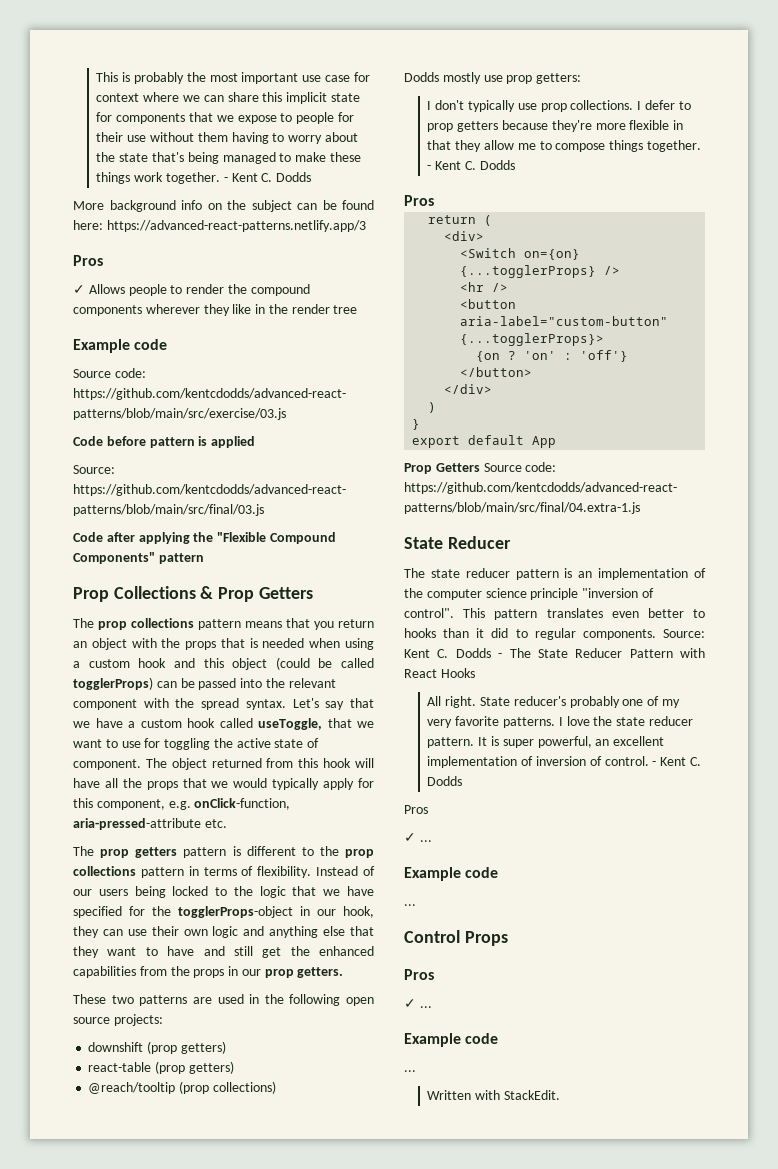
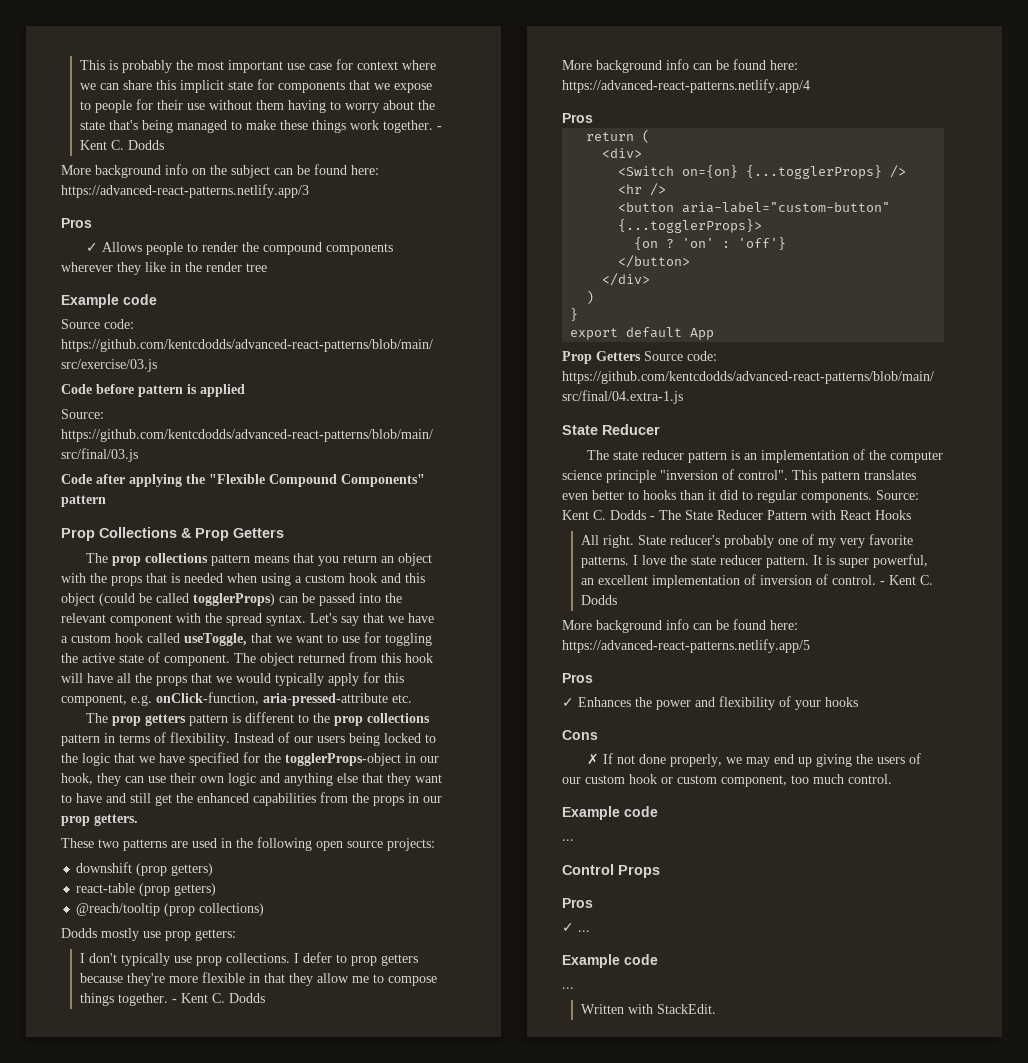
+ More background info can be found here: https://advanced-react-patterns.netlify.app/4
  It is super powerful, an excellent implementation of inversion of control. - Kent C. Dodds
+ More background info can be found here: https://advanced-react-patterns.netlify.app/5
  Pros
- ✓ ...
+ ✓ Enhances the power and flexibility of your hooks
+ Cons
+ ✗ If not done properly, we may end up giving the users of our custom hook or custom component, too much control.

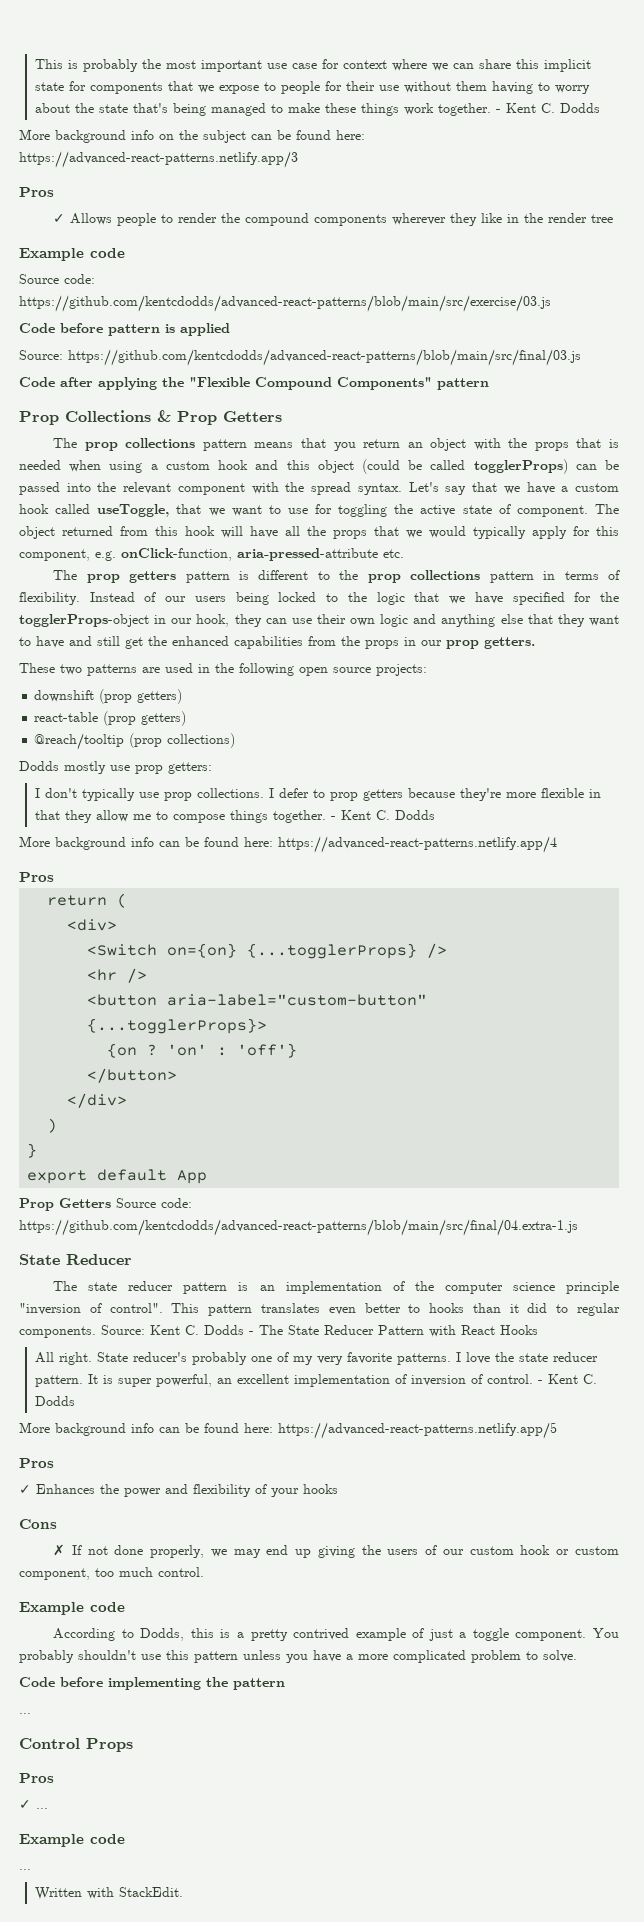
+ According to Dodds, this is a pretty contrived example of just a toggle component. You probably shouldn't use this pattern unless you have a more complicated problem to solve.
+ Code before implementing the pattern

